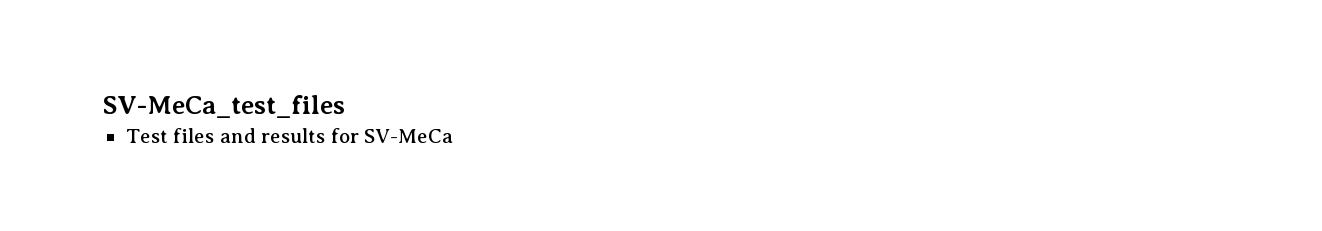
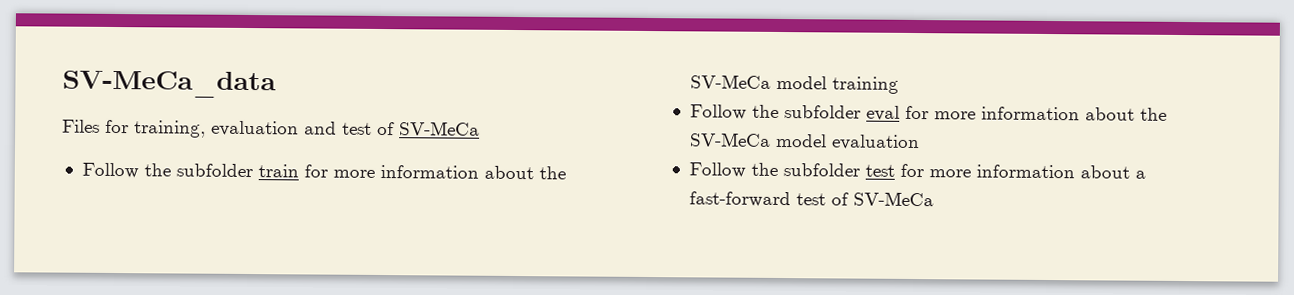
- SV-MeCa_test_files
- Test files and results for SV-MeCa
+ SV-MeCa_data
+ Files for training, evaluation and test of SV-MeCa
+ Follow the subfolder train for more information about the SV-MeCa model training
+ Follow the subfolder eval for more information about the SV-MeCa model evaluation
+ Follow the subfolder test for more information about a fast-forward test of SV-MeCa

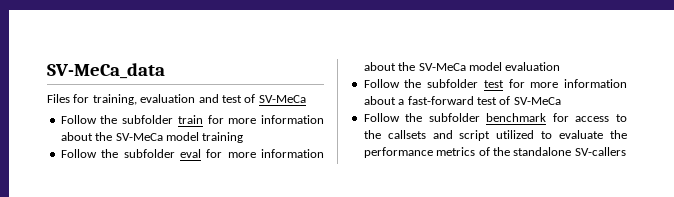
+ Follow the subfolder benchmark for access to the callsets and script utilized to evaluate the performance metrics of the standalone SV-callers

